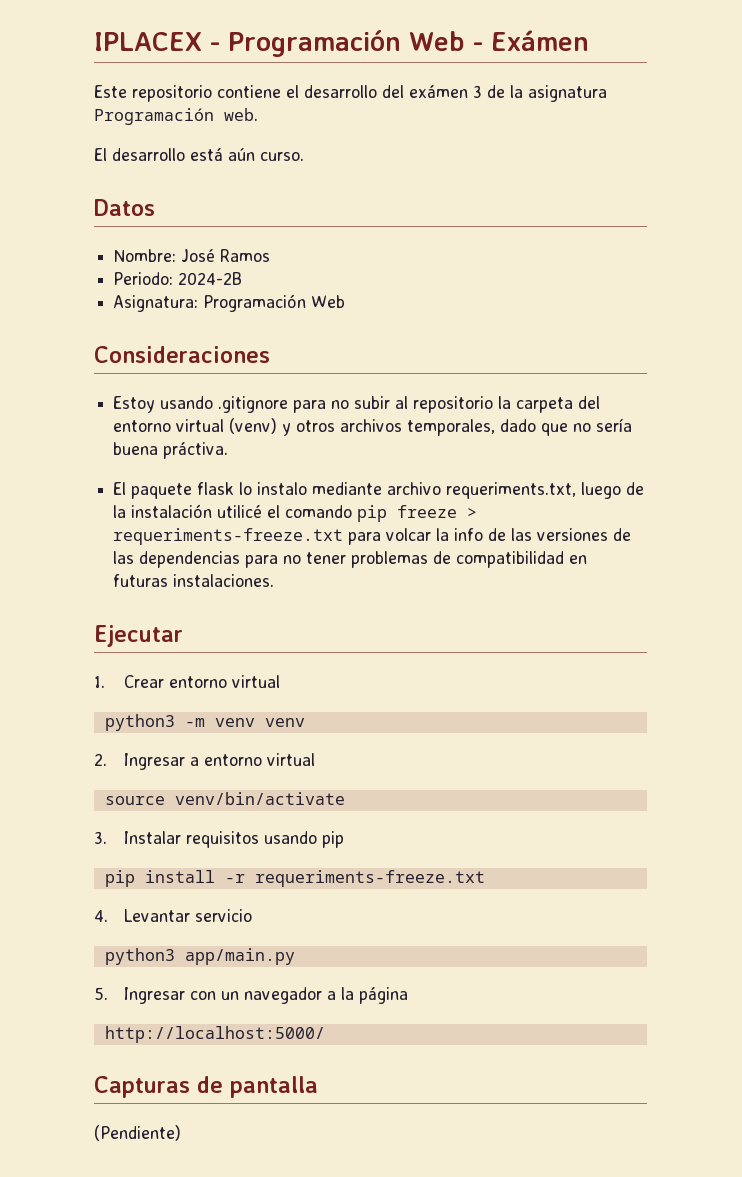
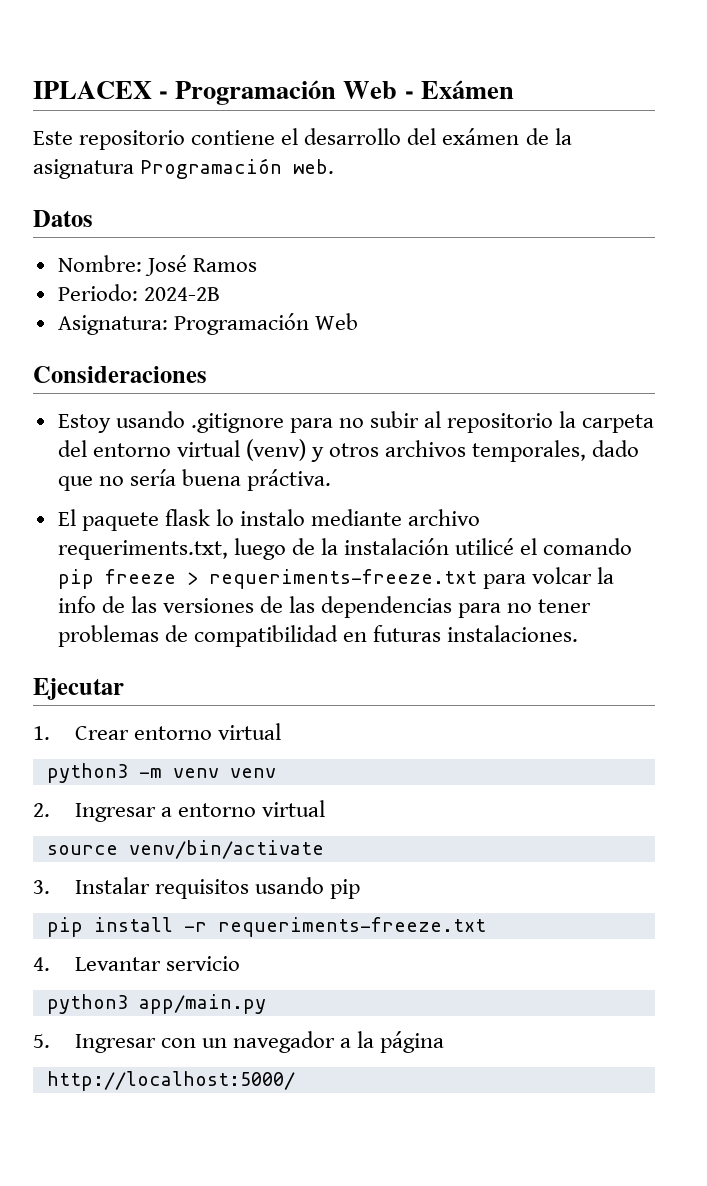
- Este repositorio contiene el desarrollo del exámen 3 de la asignatura Programación web.
+ Este repositorio contiene el desarrollo del exámen de la asignatura Programación web.
- El desarrollo está aún curso.
- Capturas de pantalla
- (Pendiente)

